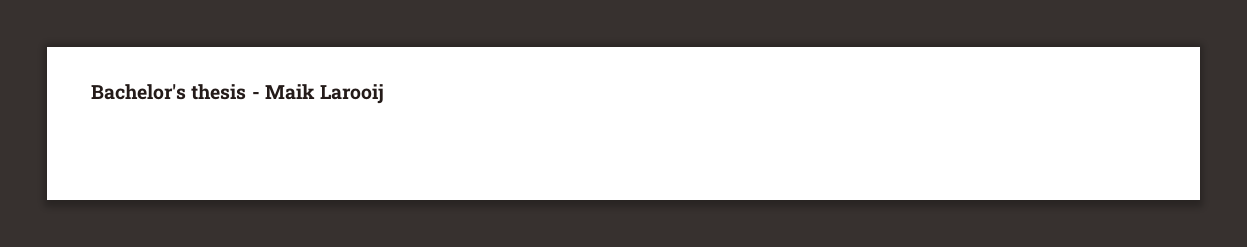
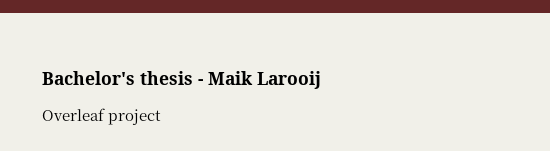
+ Overleaf project

